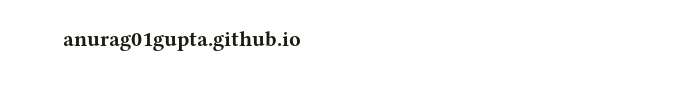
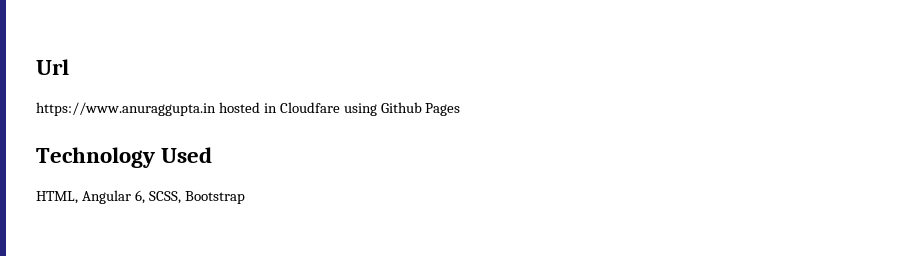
- anurag01gupta.github.io
+ Url
+ https://www.anuraggupta.in hosted in Cloudfare using Github Pages
+ Technology Used
+ HTML, Angular 6, SCSS, Bootstrap

